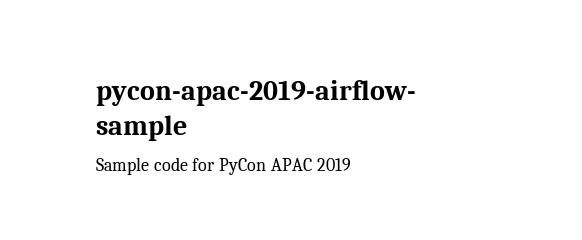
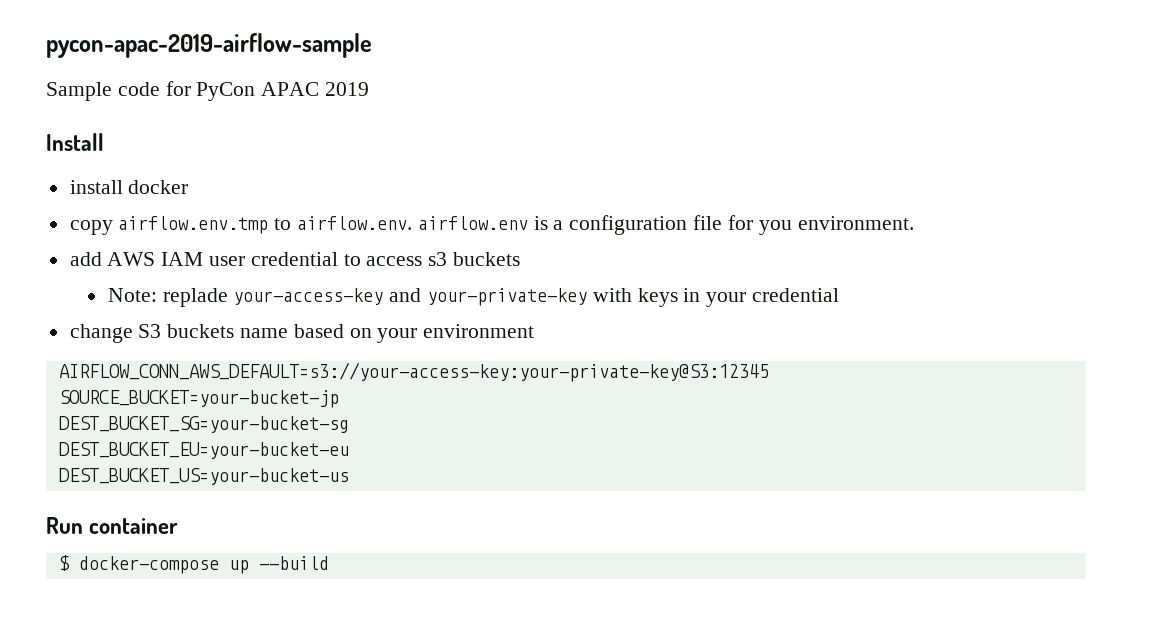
+ Install
+ install docker
+ copy airflow.env.tmp to airflow.env. airflow.env is a configuration file for you environment.
+ add AWS IAM user credential to access s3 buckets
+ Note: replade your-access-key and your-private-key with keys in your credential
+ change S3 buckets name based on your environment
+ AIRFLOW_CONN_AWS_DEFAULT=s3://your-access-key:your-private-key@S3:12345
+ SOURCE_BUCKET=your-bucket-jp
+ DEST_BUCKET_SG=your-bucket-sg
+ DEST_BUCKET_EU=your-bucket-eu
+ DEST_BUCKET_US=your-bucket-us
+ Run container
+ $ docker-compose up --build

